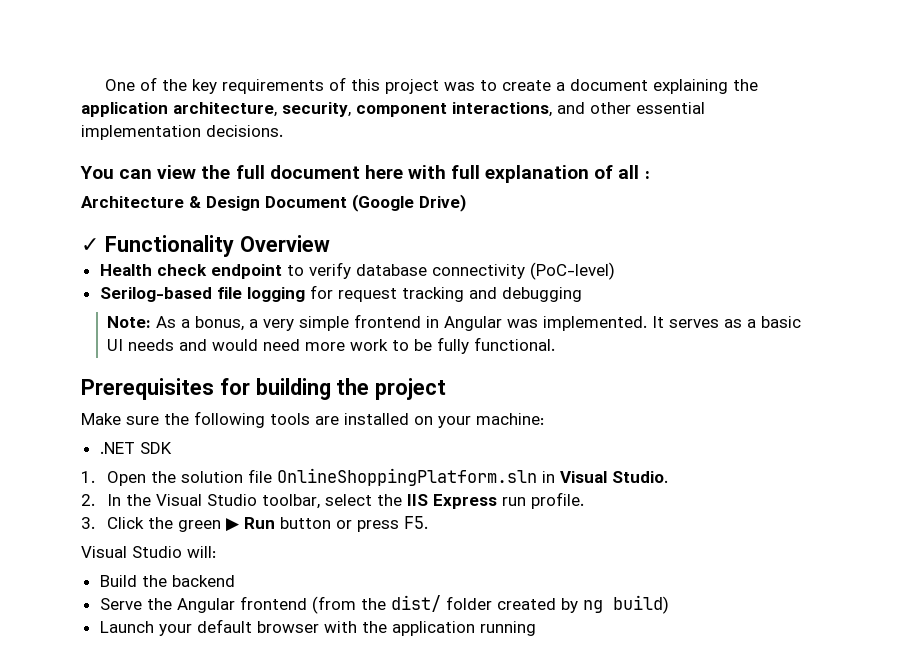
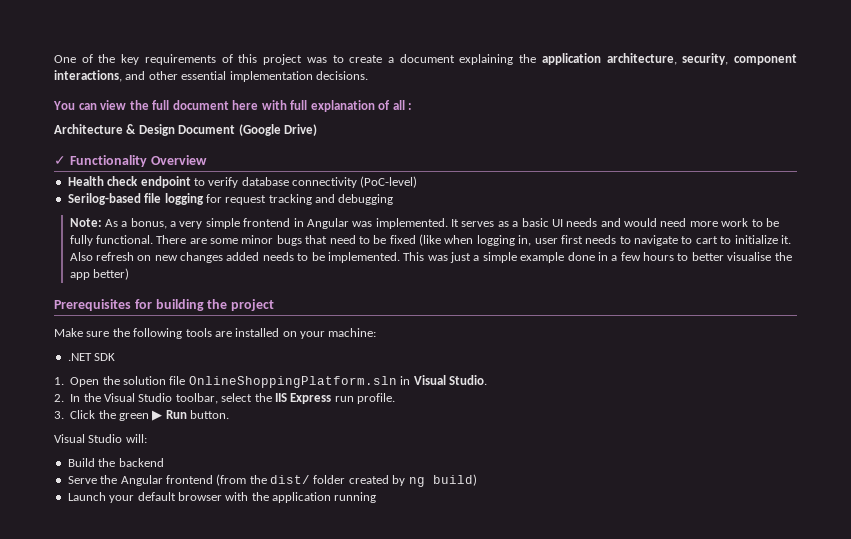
+ There are some minor bugs that need to be fixed (like when logging in, user first needs to navigate to cart to initialize it. Also refresh on new changes added needs to be implemented. This was just a simple example done in a few hours to better visualise the app better)
- 3. Click the green ▶ Run button or press F5.
+ 3. Click the green ▶ Run button.

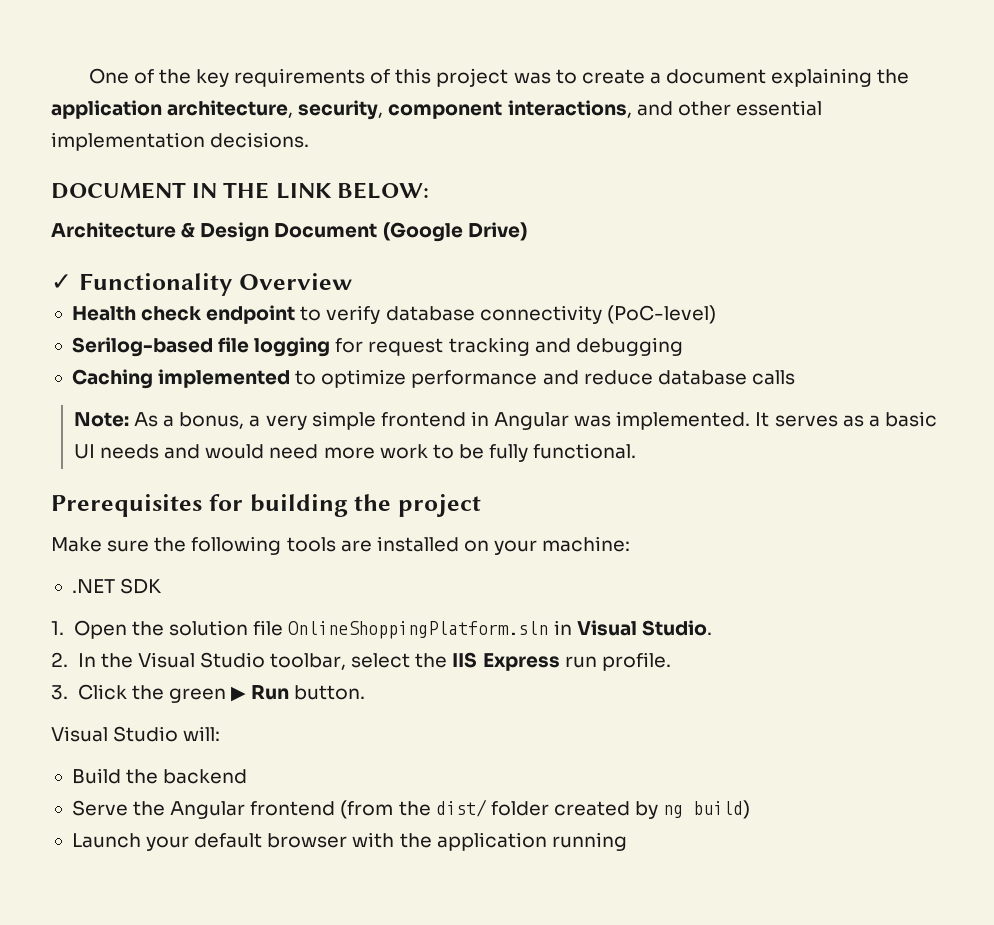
- You can view the full document here with full explanation of all :
+ DOCUMENT IN THE LINK BELOW:
+ Caching implemented to optimize performance and reduce database calls
- There are some minor bugs that need to be fixed (like when logging in, user first needs to navigate to cart to initialize it. Also refresh on new changes added needs to be implemented. This was just a simple example done in a few hours to better visualise the app better)

